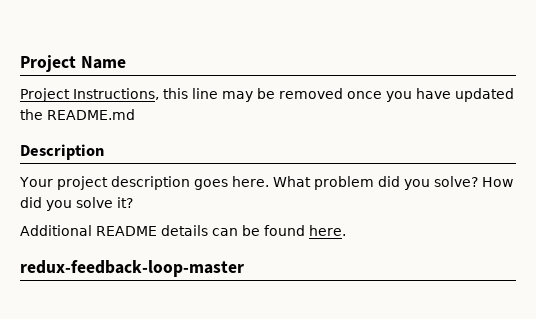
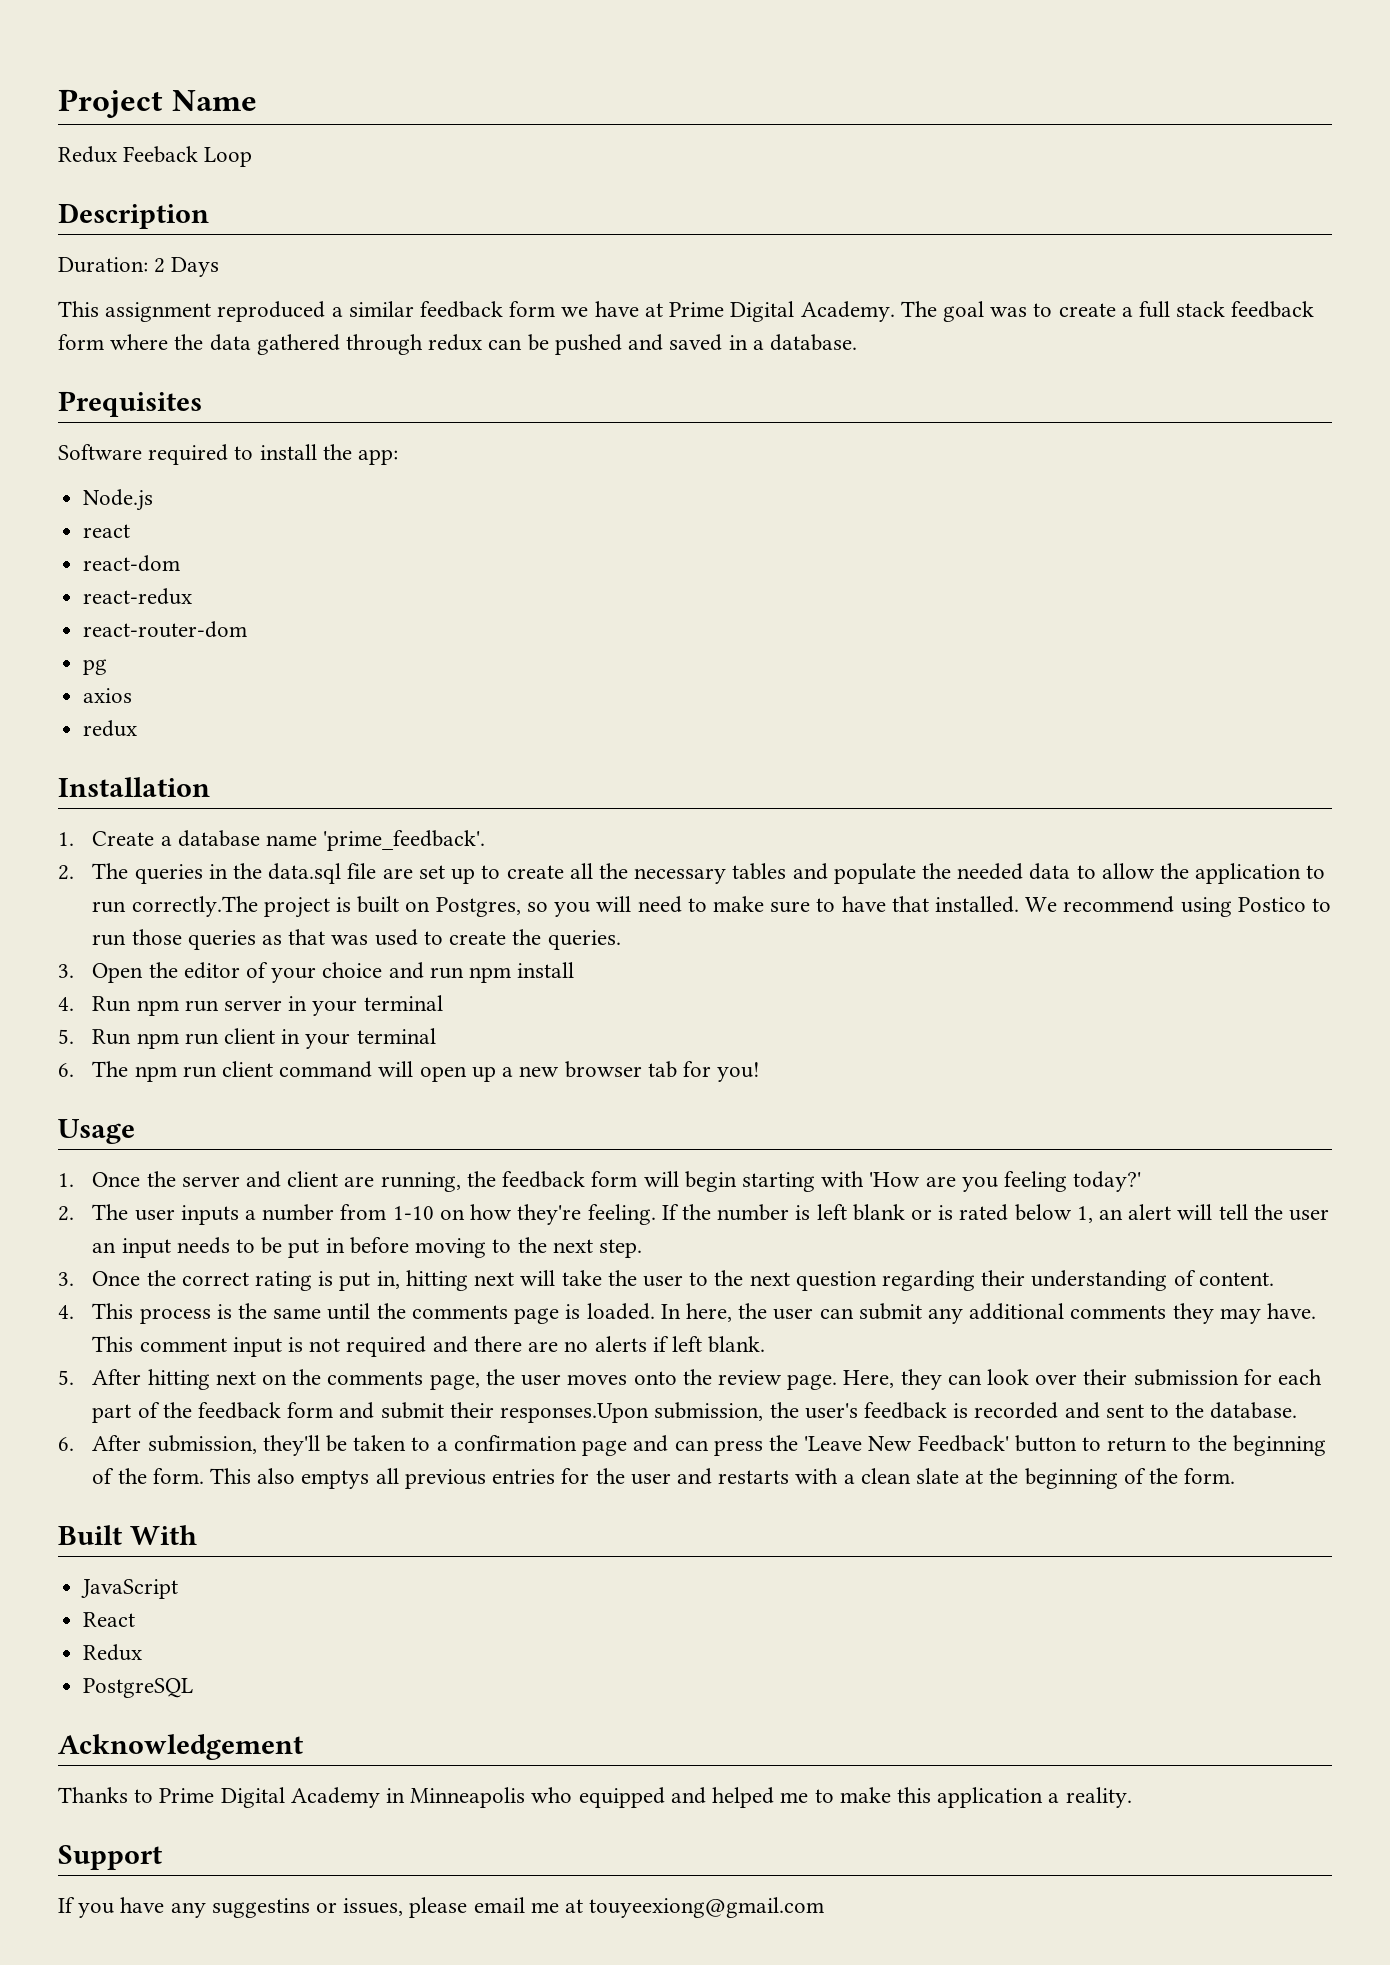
- Project Instructions, this line may be removed once you have updated the README.md
+ Redux Feeback Loop
  Description
- Your project description goes here. What problem did you solve? How did you solve it?
- Additional README details can be found here.
- redux-feedback-loop-master
+ Duration: 2 Days
+ This assignment reproduced a similar feedback form we have at Prime Digital Academy. The goal was to create a full stack feedback form where the data gathered through redux can be pushed and saved in a database.
+ Prequisites
+ Software required to install the app:
+ Node.js
+ react
+ react-dom
+ react-redux
+ react-router-dom
+ pg
+ axios
+ redux
+ Installation
+ 1. Create a database name 'prime_feedback'.
+ 2. The queries in the data.sql file are set up to create all the necessary tables and populate the needed data to allow the application to run correctly.The project is built on Postgres, so you will need to make sure to have that installed. We recommend using Postico to run those queries as that was used to create the queries.
+ 3. Open the editor of your choice and run npm install
+ 4. Run npm run server in your terminal
+ 5. Run npm run client in your terminal
+ 6. The npm run client command will open up a new browser tab for you!
+ Usage
+ 1. Once the server and client are running, the feedback form will begin starting with 'How are you feeling today?'
+ 2. The user inputs a number from 1-10 on how they're feeling. If the number is left blank or is rated below 1, an alert will tell the user an input needs to be put in before moving to the next step.
+ 3. Once the correct rating is put in, hitting next will take the user to the next question regarding their understanding of content.
+ 4. This process is the same until the comments page is loaded. In here, the user can submit any additional comments they may have. This comment input is not required and there are no alerts if left blank.
+ 5. After hitting next on the comments page, the user moves onto the review page. Here, they can look over their submission for each part of the feedback form and submit their responses.Upon submission, the user's feedback is recorded and sent to the database.
+ 6. After submission, they'll be taken to a confirmation page and can press the 'Leave New Feedback' button to return to the beginning of the form. This also emptys all previous entries for the user and restarts with a clean slate at the beginning of the form.
+ Built With
+ JavaScript
+ React
+ Redux
+ PostgreSQL
+ Acknowledgement
+ Thanks to Prime Digital Academy in Minneapolis who equipped and helped me to make this application a reality.
+ Support
+ If you have any suggestins or issues, please email me at touyeexiong@gmail.com

